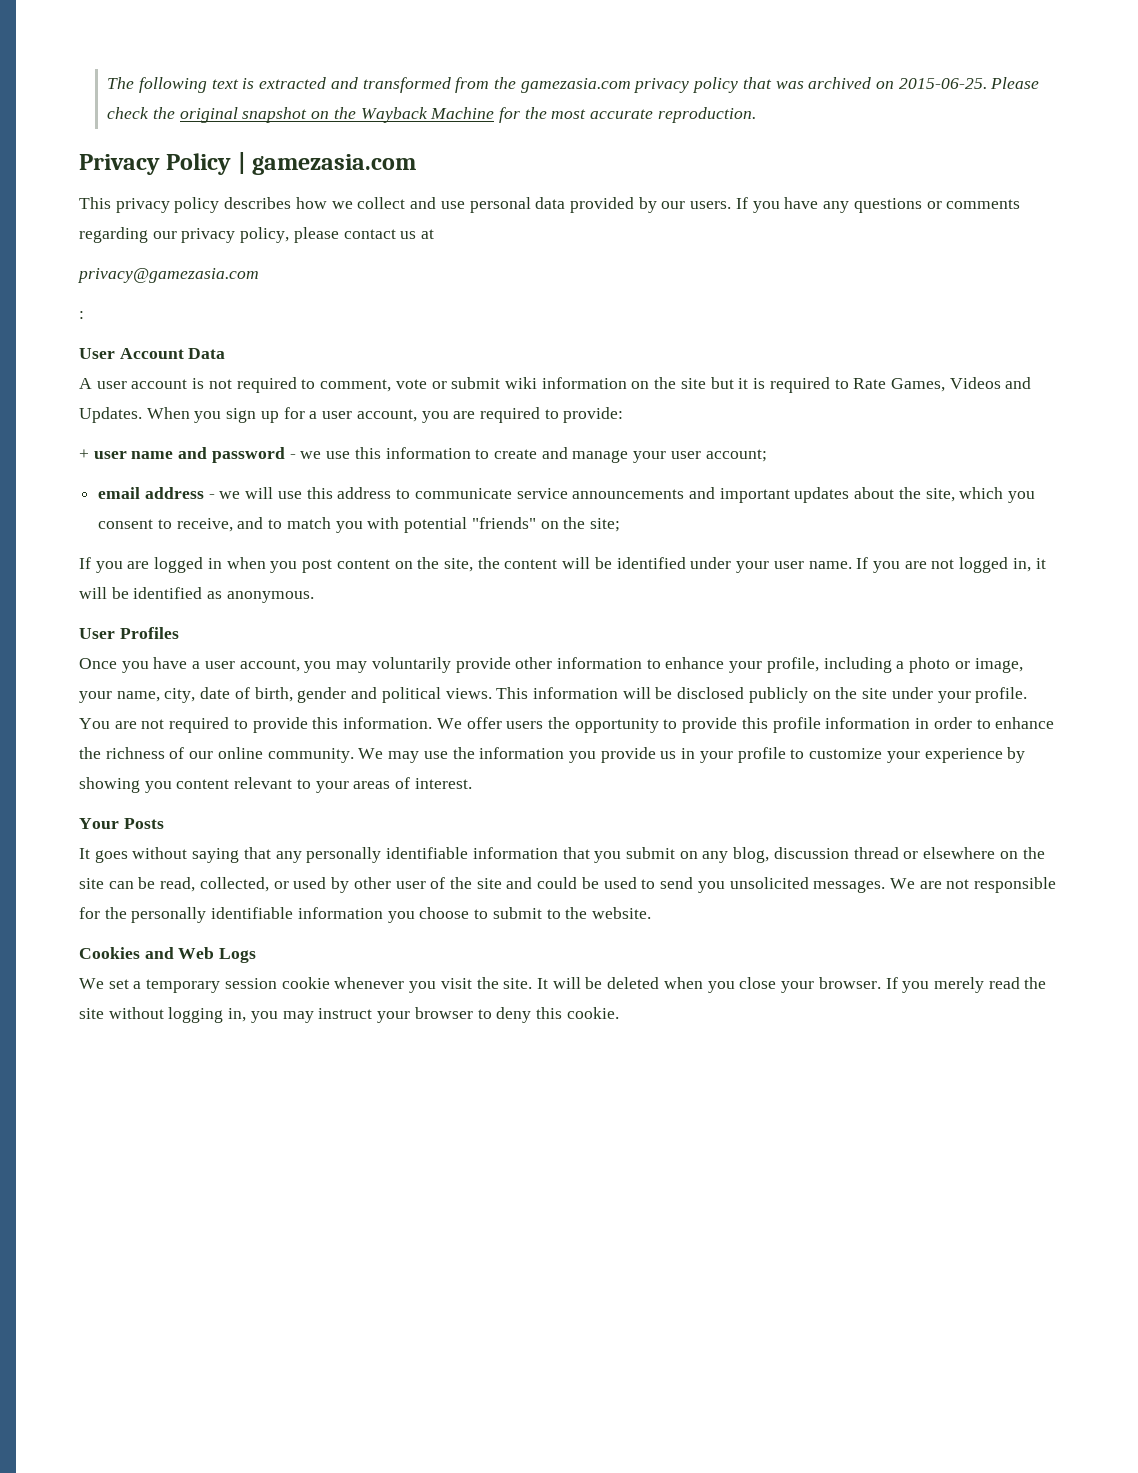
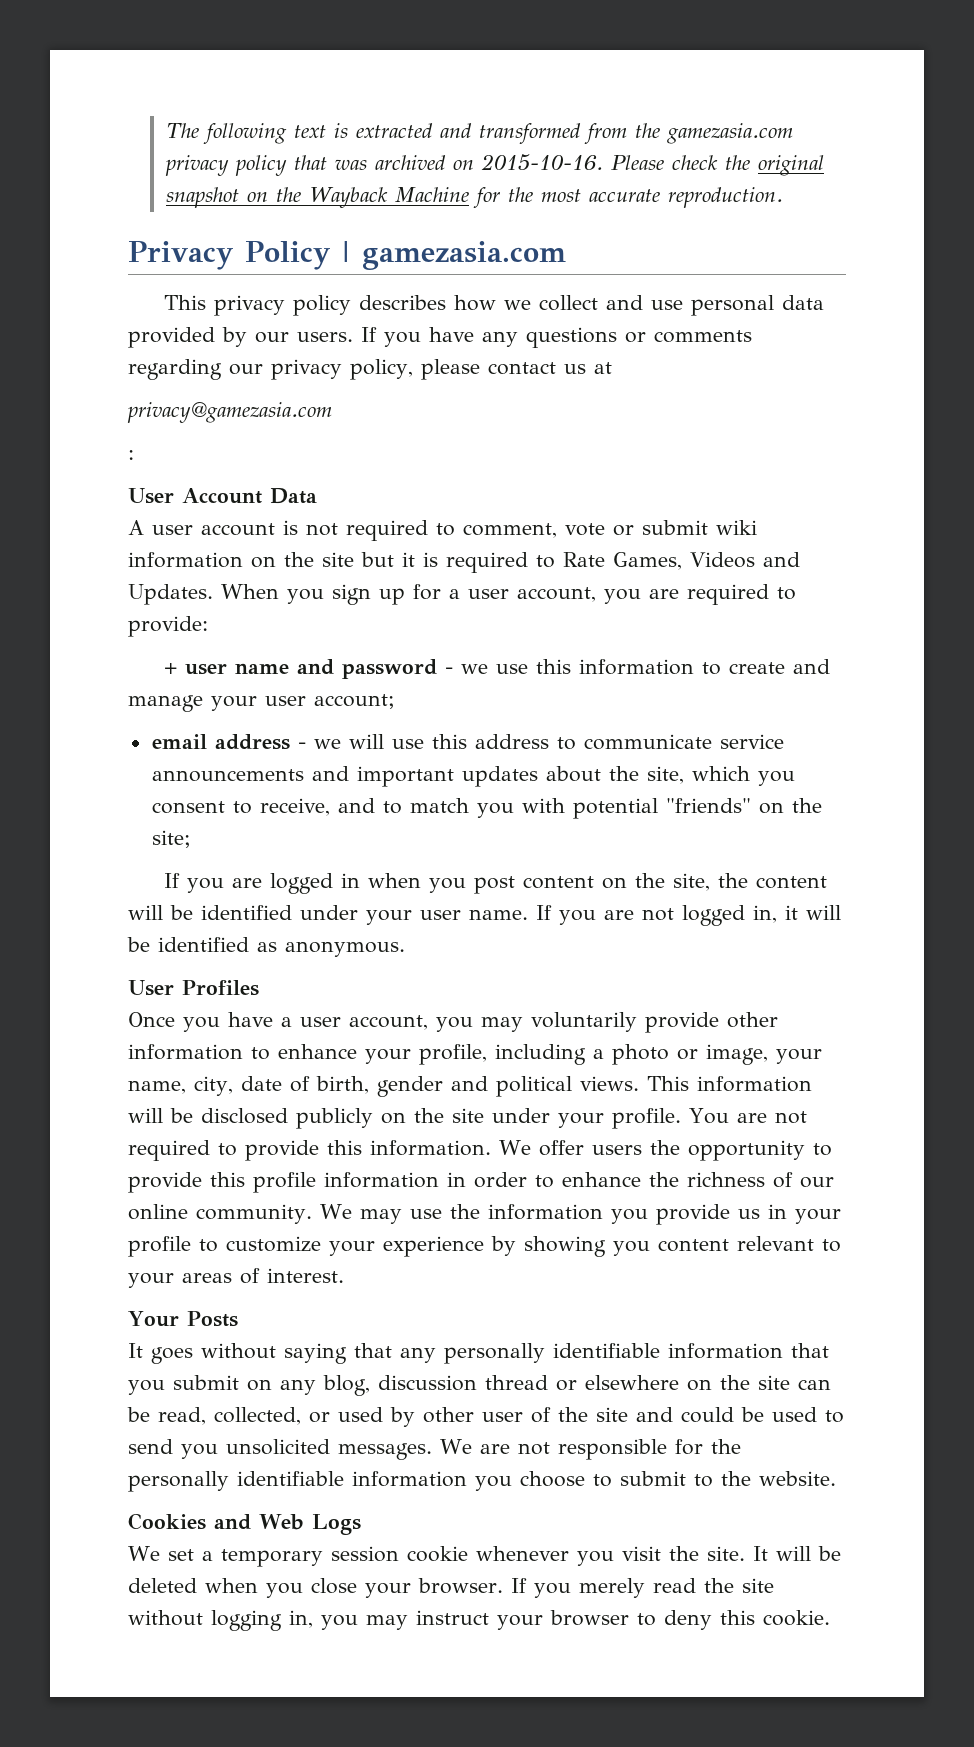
- The following text is extracted and transformed from the gamezasia.com privacy policy that was archived on 2015-06-25.
+ The following text is extracted and transformed from the gamezasia.com privacy policy that was archived on 2015-10-16.

